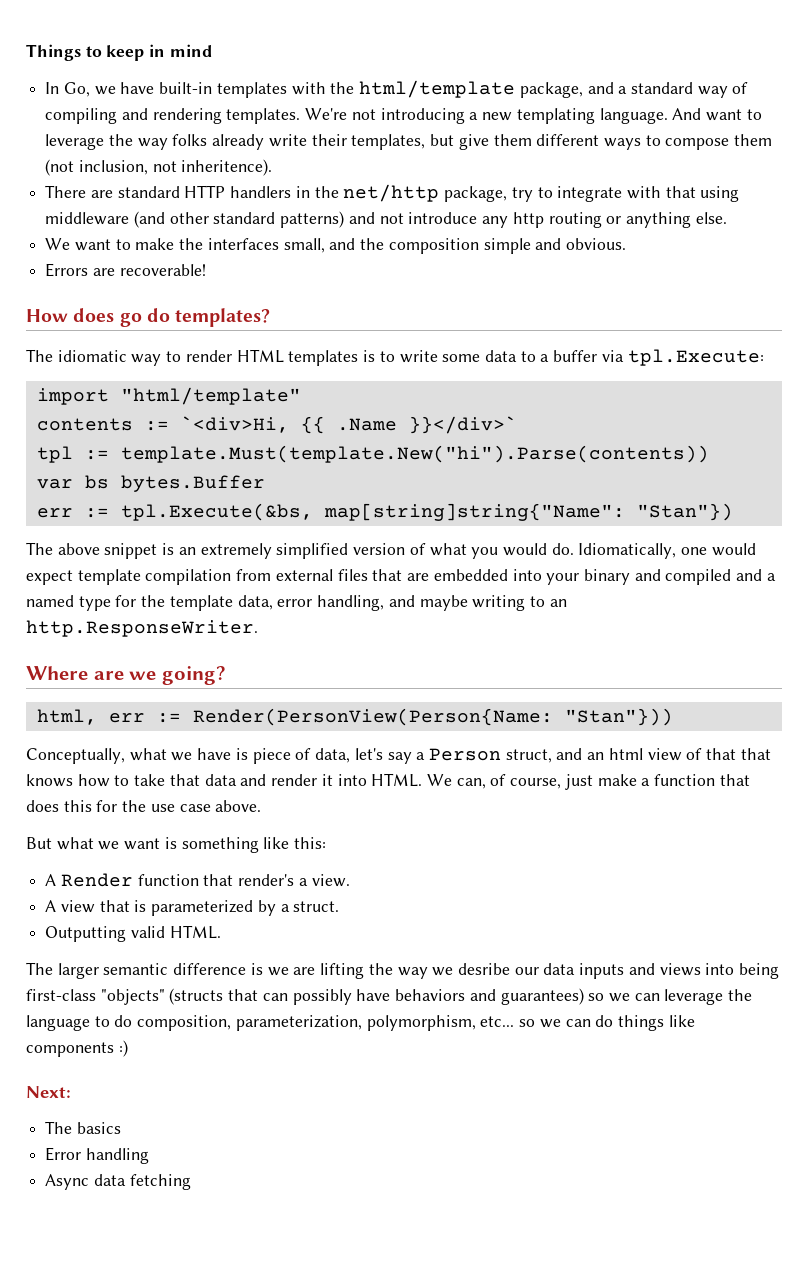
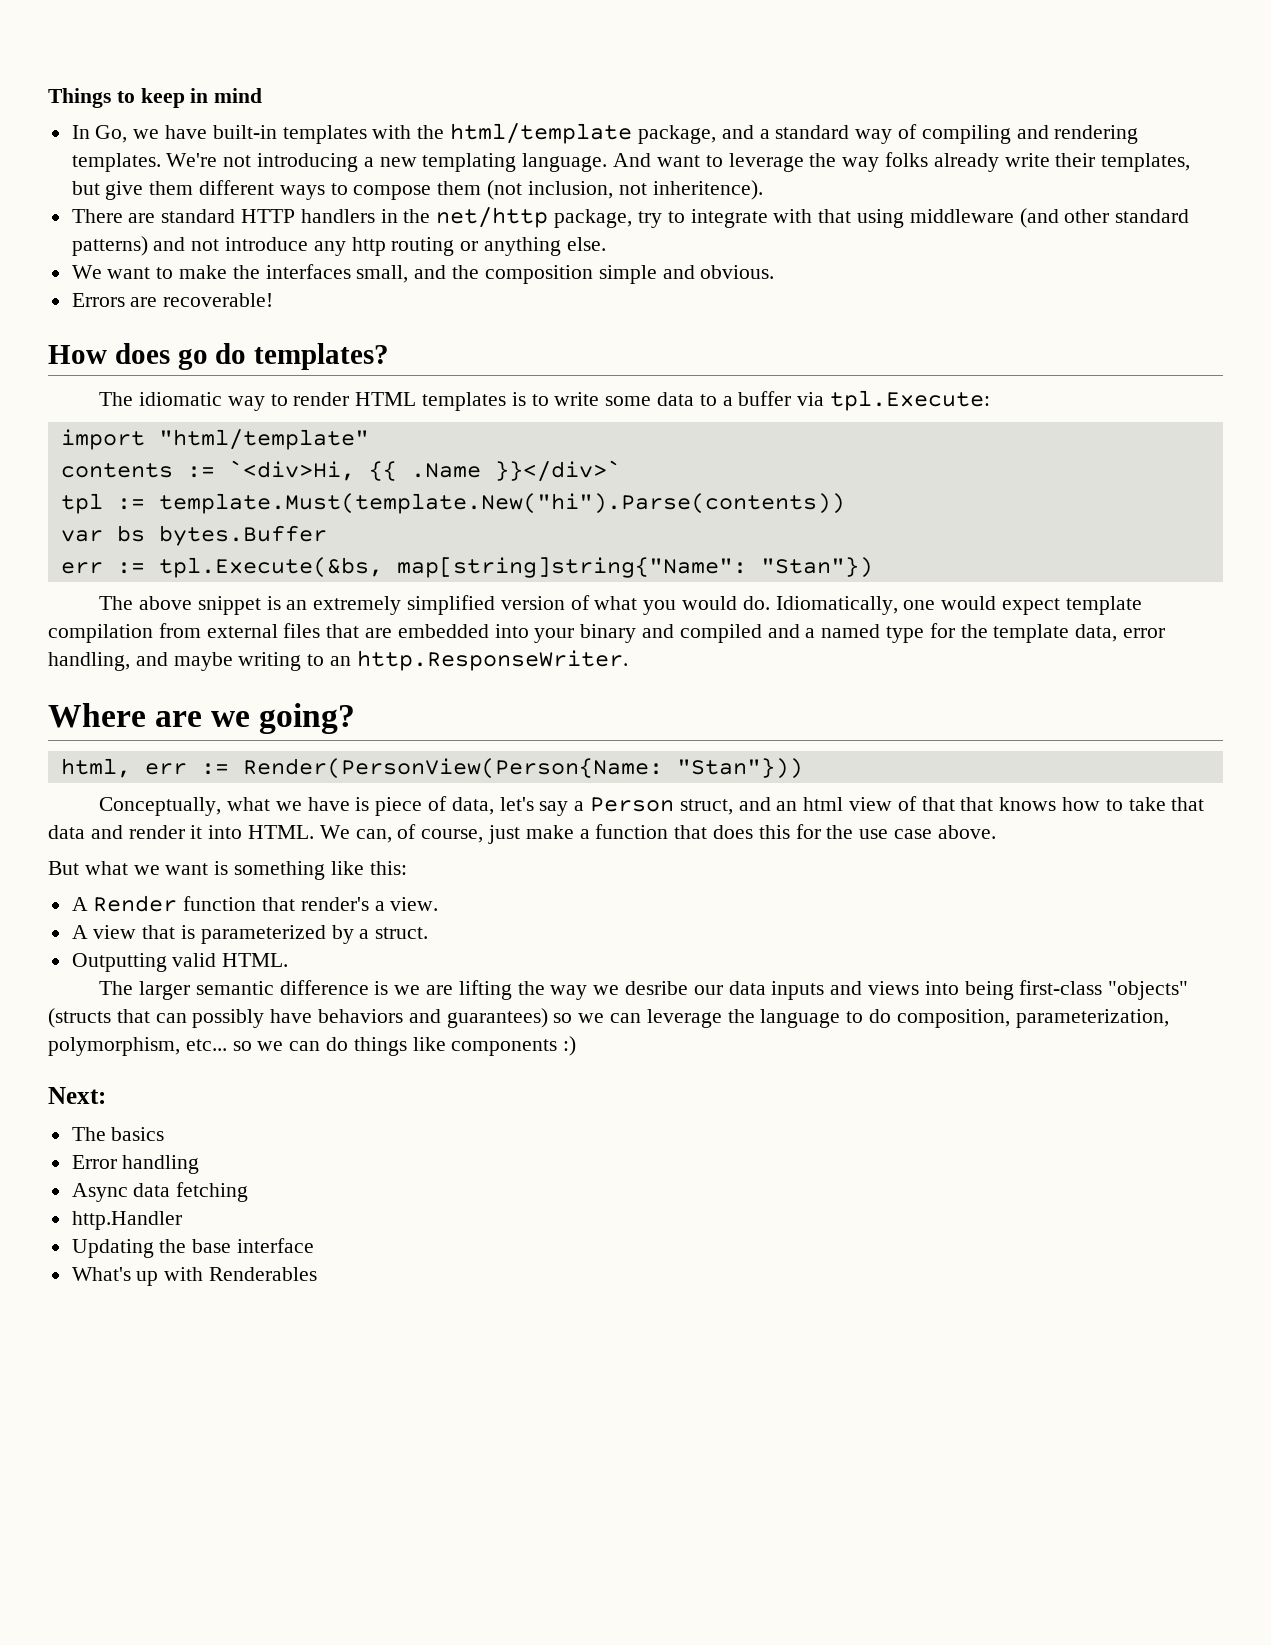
+ http.Handler
+ Updating the base interface
+ What's up with Renderables

